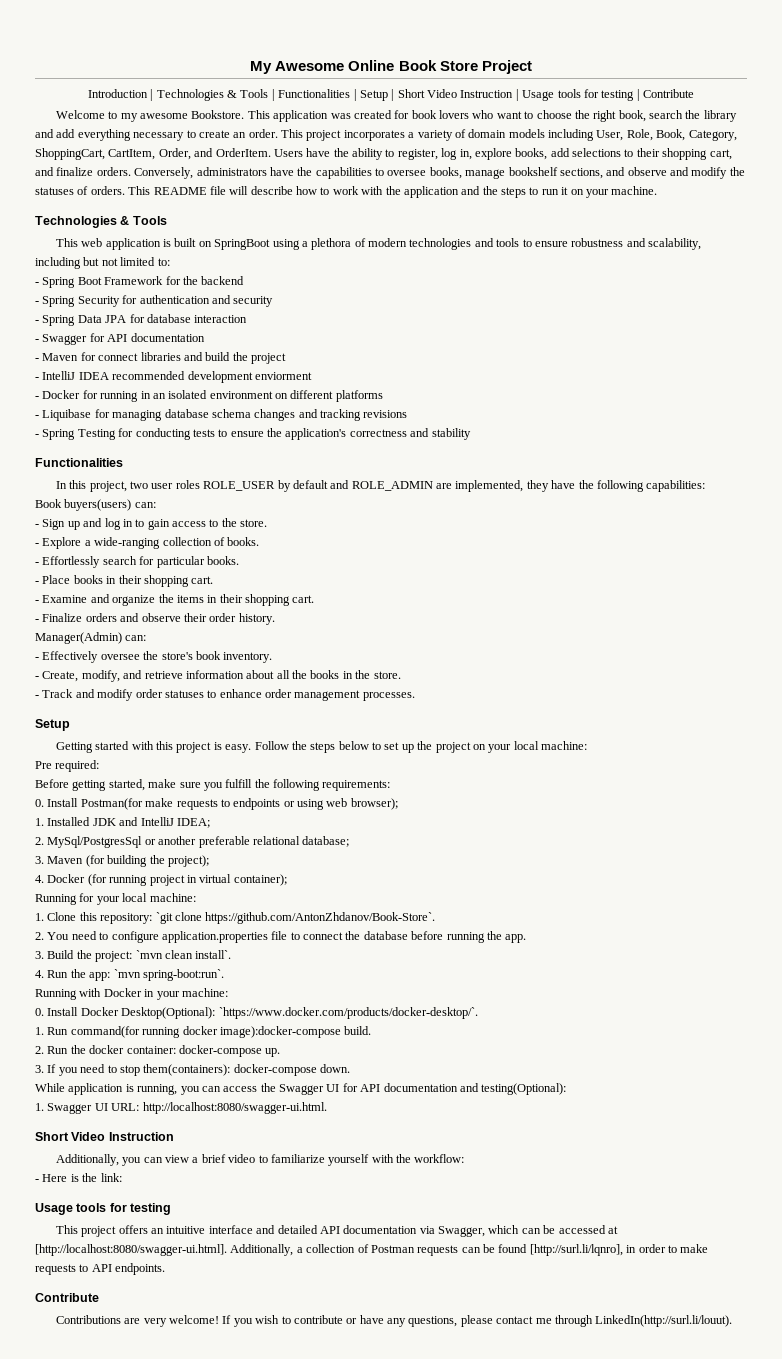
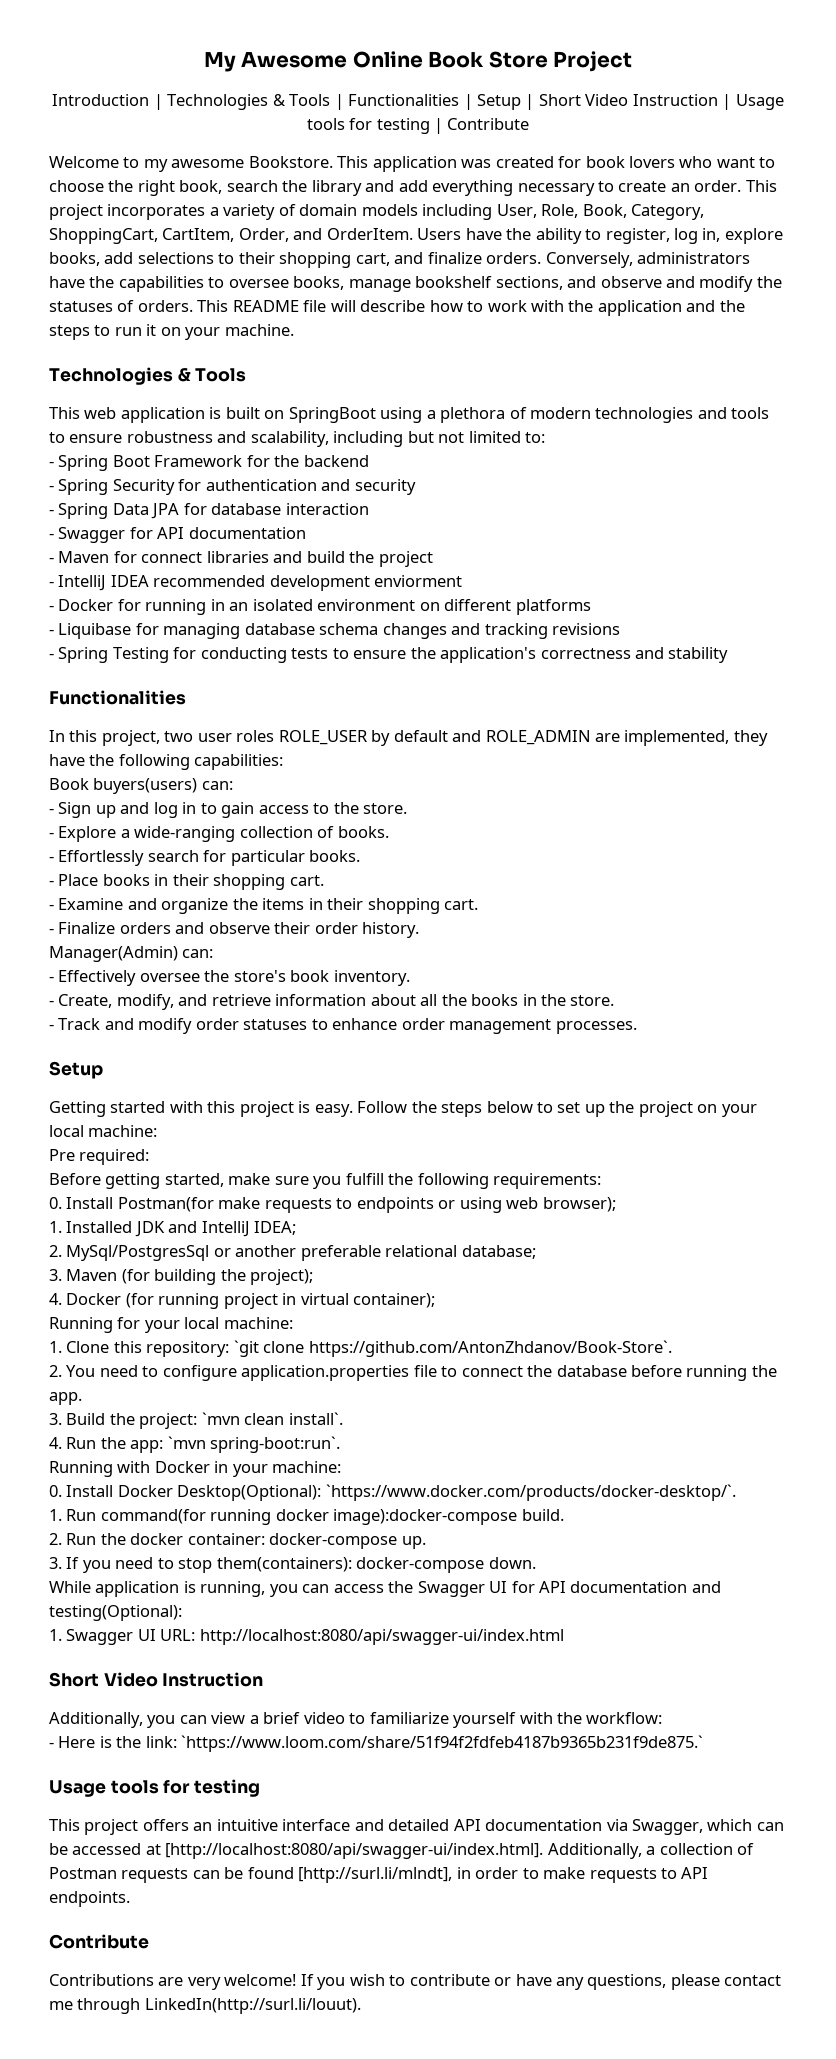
- 1. Swagger UI URL: http://localhost:8080/swagger-ui.html.
+ 1. Swagger UI URL: http://localhost:8080/api/swagger-ui/index.html
- - Here is the link:
+ - Here is the link: `https://www.loom.com/share/51f94f2fdfeb4187b9365b231f9de875.`
- This project offers an intuitive interface and detailed API documentation via Swagger, which can be accessed at [http://localhost:8080/swagger-ui.html]. Additionally, a collection of Postman requests can be found [http://surl.li/lqnro], in order to make requests to API endpoints.
+ This project offers an intuitive interface and detailed API documentation via Swagger, which can be accessed at [http://localhost:8080/api/swagger-ui/index.html]. Additionally, a collection of Postman requests can be found [http://surl.li/mlndt], in order to make requests to API endpoints.

